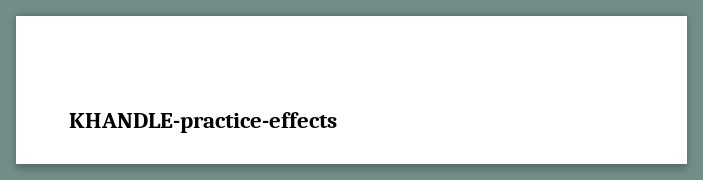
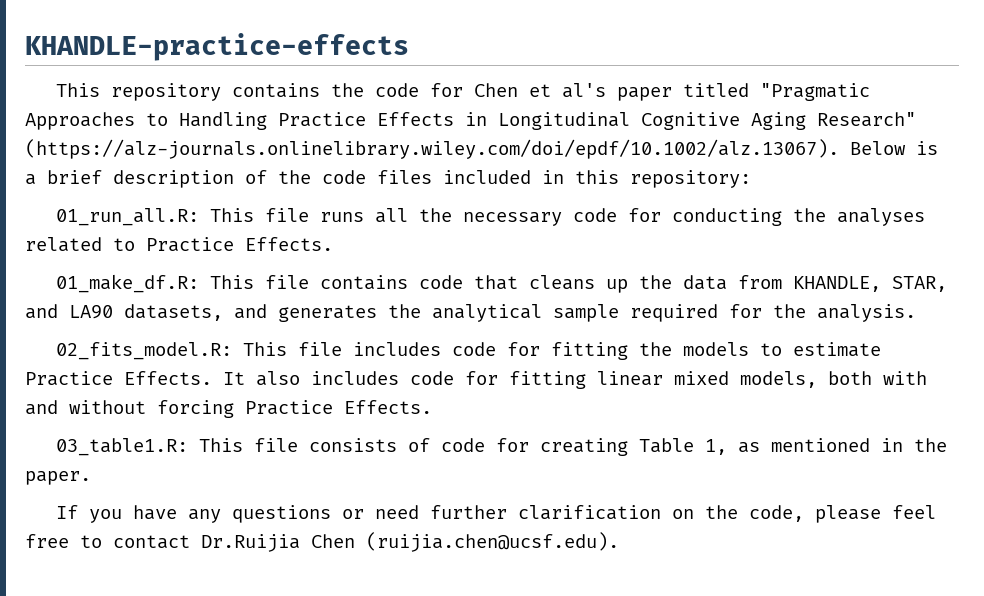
+ This repository contains the code for Chen et al's paper titled "Pragmatic Approaches to Handling Practice Effects in Longitudinal Cognitive Aging Research" (https://alz-journals.onlinelibrary.wiley.com/doi/epdf/10.1002/alz.13067). Below is a brief description of the code files included in this repository:
+ 01_run_all.R: This file runs all the necessary code for conducting the analyses related to Practice Effects.
+ 01_make_df.R: This file contains code that cleans up the data from KHANDLE, STAR, and LA90 datasets, and generates the analytical sample required for the analysis.
+ 02_fits_model.R: This file includes code for fitting the models to estimate Practice Effects. It also includes code for fitting linear mixed models, both with and without forcing Practice Effects.
+ 03_table1.R: This file consists of code for creating Table 1, as mentioned in the paper.
+ If you have any questions or need further clarification on the code, please feel free to contact Dr.Ruijia Chen (ruijia.chen@ucsf.edu).

